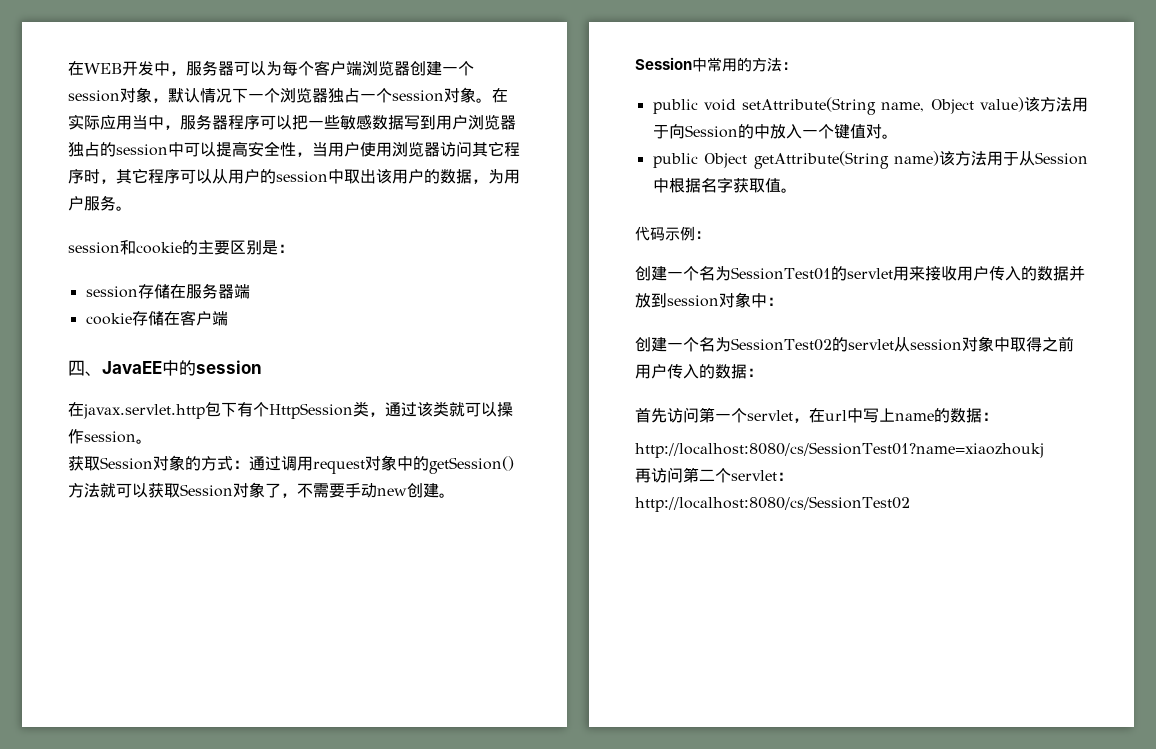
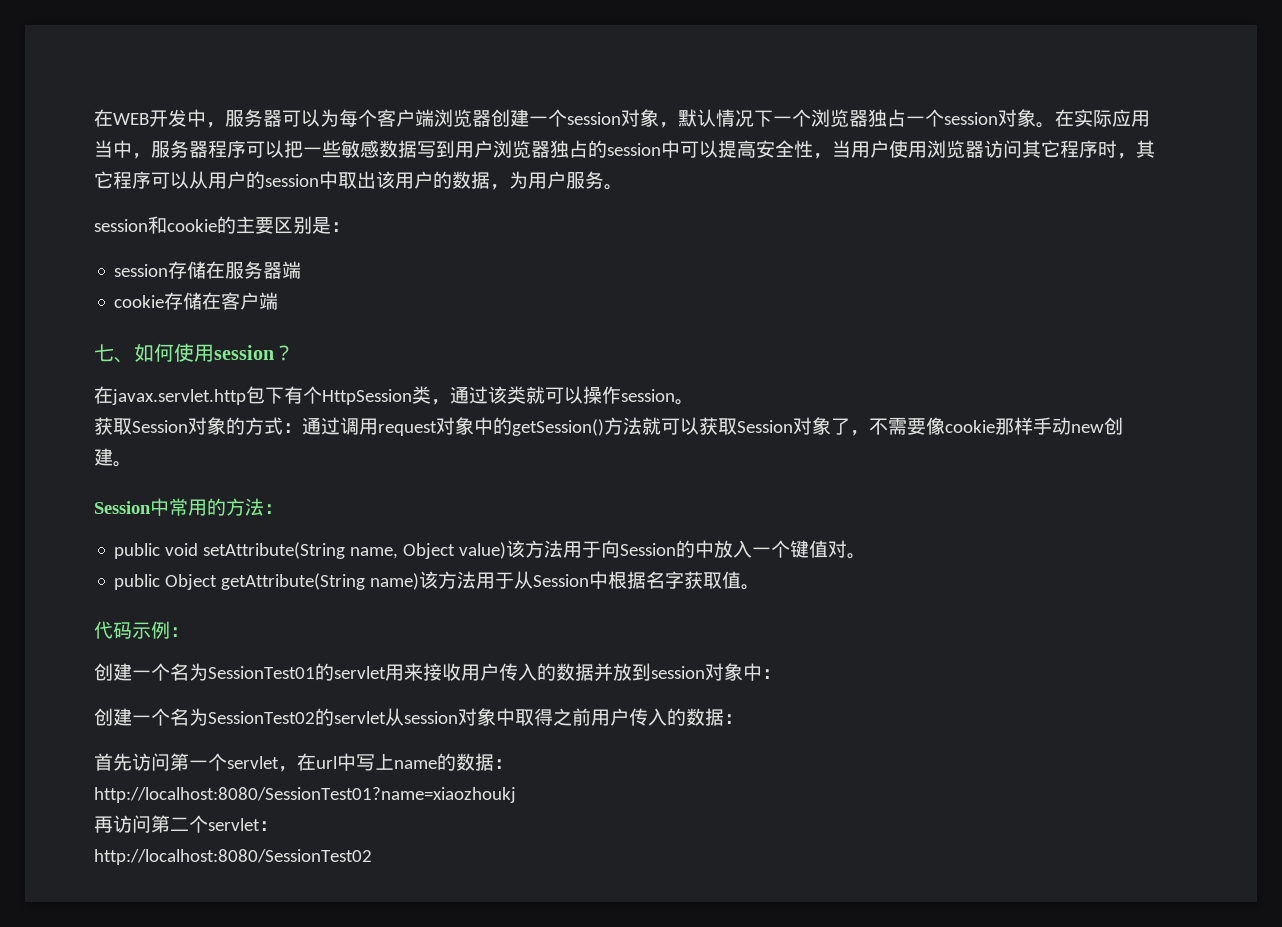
- 四、JavaEE中的session
+ 七、如何使用session？
- 获取Session对象的方式：通过调用request对象中的getSession()方法就可以获取Session对象了，不需要手动new创建。
+ 获取Session对象的方式：通过调用request对象中的getSession()方法就可以获取Session对象了，不需要像cookie那样手动new创建。
- http://localhost:8080/cs/SessionTest01?name=xiaozhoukj
+ http://localhost:8080/SessionTest01?name=xiaozhoukj
- http://localhost:8080/cs/SessionTest02
+ http://localhost:8080/SessionTest02

